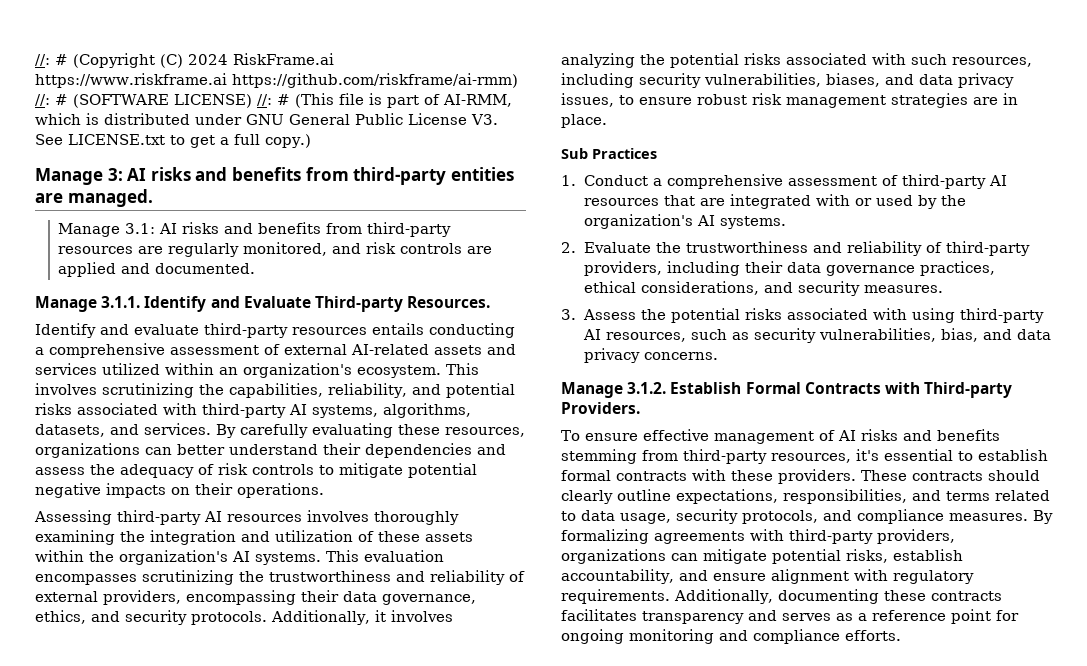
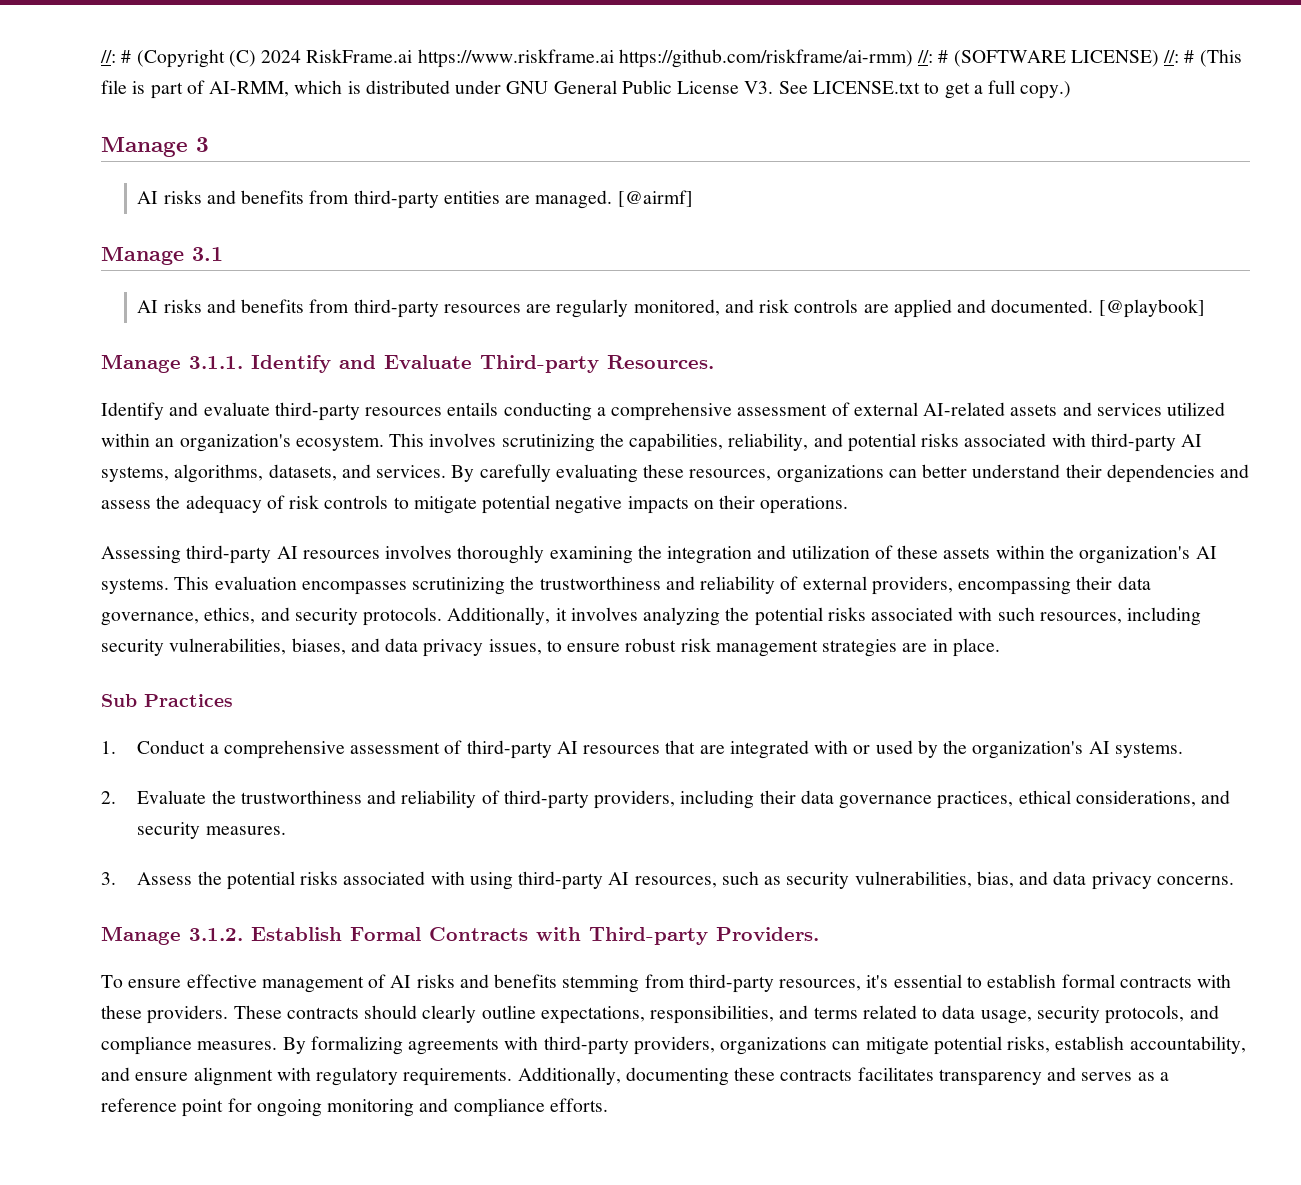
- Manage 3: AI risks and benefits from third-party entities are managed.
- Manage 3.1: AI risks and benefits from third-party resources are regularly monitored, and risk controls are applied and documented.
+ Manage 3
+ AI risks and benefits from third-party entities are managed. [@airmf]
+ Manage 3.1
+ AI risks and benefits from third-party resources are regularly monitored, and risk controls are applied and documented. [@playbook]

